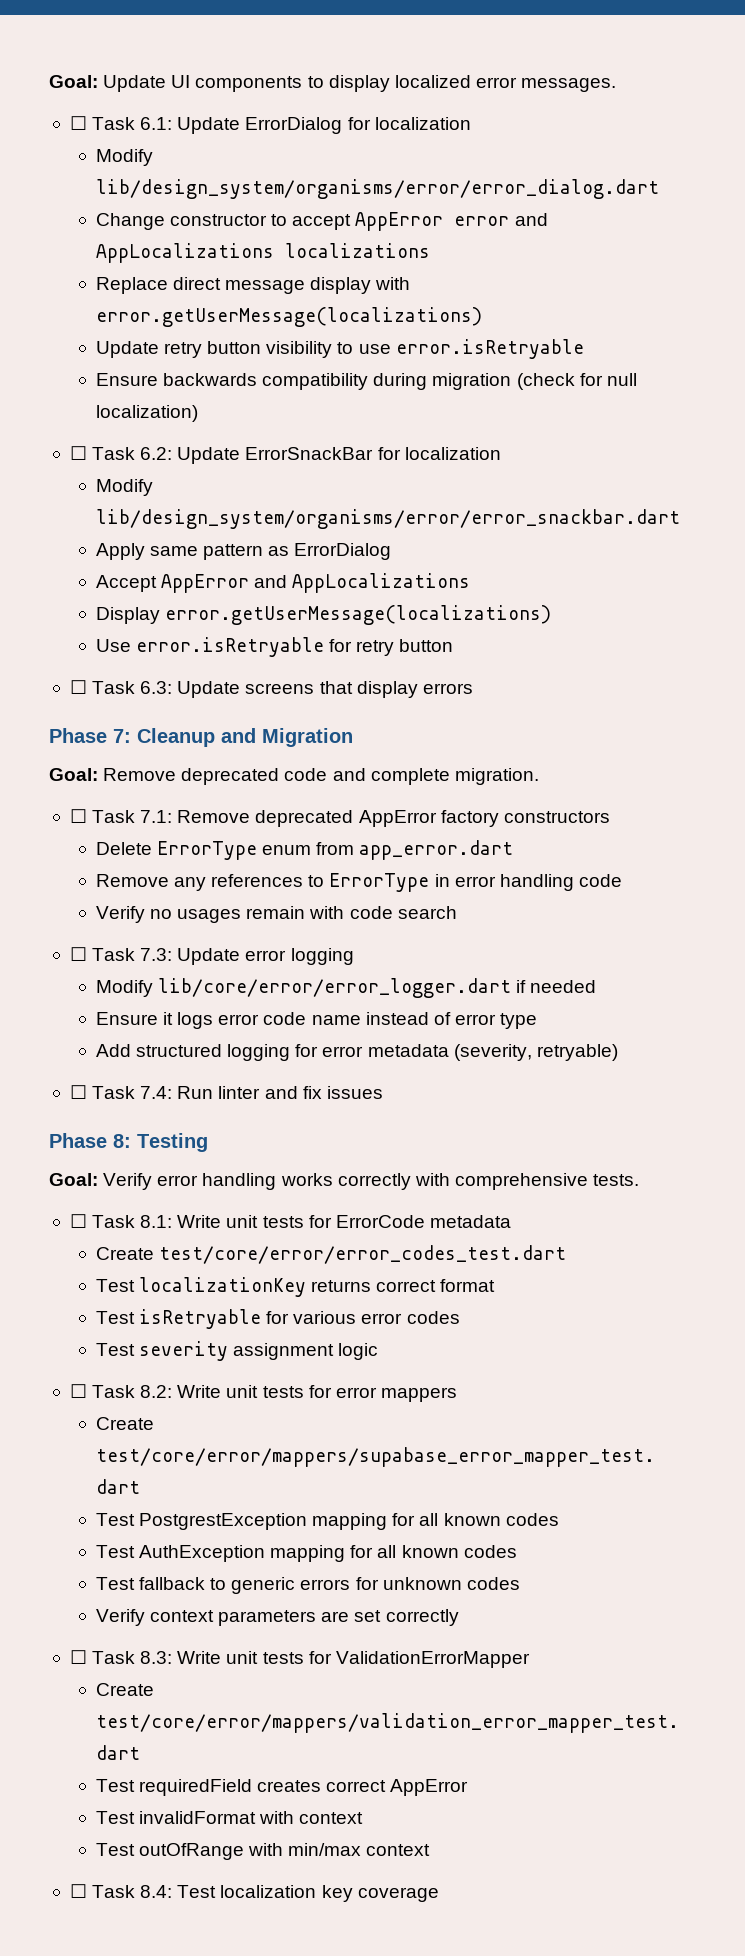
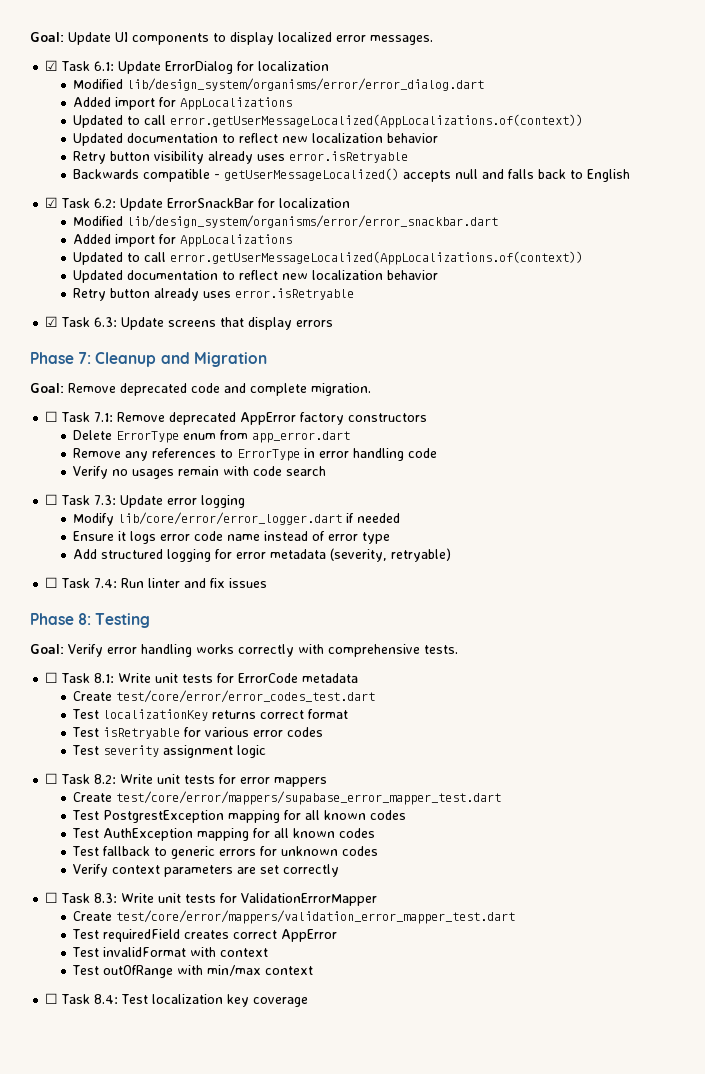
- ☐ Task 6.1: Update ErrorDialog for localization
+ ☑ Task 6.1: Update ErrorDialog for localization
- Modify lib/design_system/organisms/error/error_dialog.dart
- Change constructor to accept AppError error and AppLocalizations localizations
- Replace direct message display with error.getUserMessage(localizations)
- Update retry button visibility to use error.isRetryable
- Ensure backwards compatibility during migration (check for null localization)
- ☐ Task 6.2: Update ErrorSnackBar for localization
+ Modified lib/design_system/organisms/error/error_dialog.dart
+ Added import for AppLocalizations
+ Updated to call error.getUserMessageLocalized(AppLocalizations.of(context))
+ Updated documentation to reflect new localization behavior
+ Retry button visibility already uses error.isRetryable
+ Backwards compatible - getUserMessageLocalized() accepts null and falls back to English
+ ☑ Task 6.2: Update ErrorSnackBar for localization
- Modify lib/design_system/organisms/error/error_snackbar.dart
- Apply same pattern as ErrorDialog
- Accept AppError and AppLocalizations
- Display error.getUserMessage(localizations)
- Use error.isRetryable for retry button
- ☐ Task 6.3: Update screens that display errors
+ Modified lib/design_system/organisms/error/error_snackbar.dart
+ Added import for AppLocalizations
+ Updated to call error.getUserMessageLocalized(AppLocalizations.of(context))
+ Updated documentation to reflect new localization behavior
+ Retry button already uses error.isRetryable
+ ☑ Task 6.3: Update screens that display errors

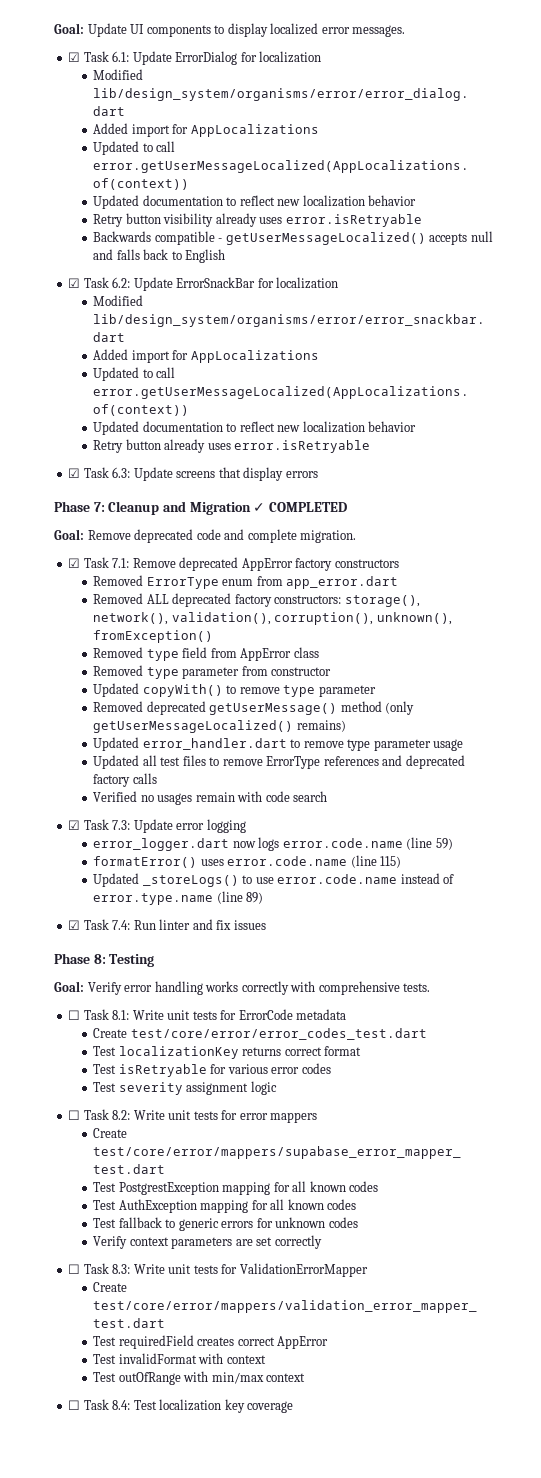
- Phase 7: Cleanup and Migration
+ Phase 7: Cleanup and Migration ✓ COMPLETED
- ☐ Task 7.1: Remove deprecated AppError factory constructors
+ ☑ Task 7.1: Remove deprecated AppError factory constructors
- Delete ErrorType enum from app_error.dart
+ Removed ErrorType enum from app_error.dart
- Remove any references to ErrorType in error handling code
- Verify no usages remain with code search
+ Removed ALL deprecated factory constructors: storage(), network(), validation(), corruption(), unknown(), fromException()
+ Removed type field from AppError class
+ Removed type parameter from constructor
+ Updated copyWith() to remove type parameter
+ Removed deprecated getUserMessage() method (only getUserMessageLocalized() remains)
+ Updated error_handler.dart to remove type parameter usage
+ Updated all test files to remove ErrorType references and deprecated factory calls
+ Verified no usages remain with code search
- ☐ Task 7.3: Update error logging
+ ☑ Task 7.3: Update error logging
- Modify lib/core/error/error_logger.dart if needed
- Ensure it logs error code name instead of error type
- Add structured logging for error metadata (severity, retryable)
- ☐ Task 7.4: Run linter and fix issues
+ error_logger.dart now logs error.code.name (line 59)
+ formatError() uses error.code.name (line 115)
+ Updated _storeLogs() to use error.code.name instead of error.type.name (line 89)
+ ☑ Task 7.4: Run linter and fix issues

